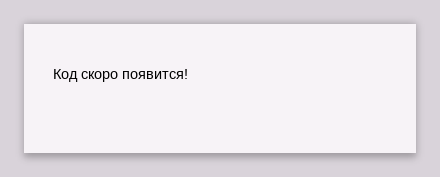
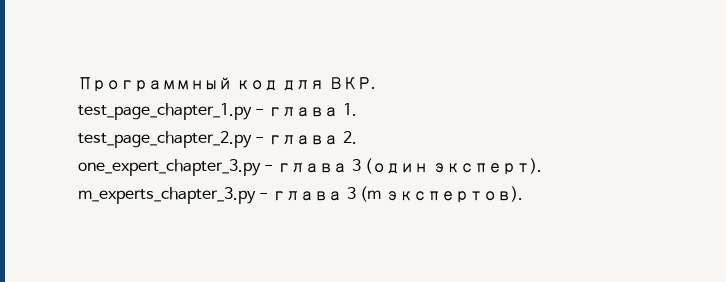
- Код скоро появится!
+ Программный код для ВКР.
+ test_page_chapter_1.py - глава 1.
+ test_page_chapter_2.py - глава 2.
+ one_expert_chapter_3.py - глава 3 (один эксперт).
+ m_experts_chapter_3.py - глава 3 (m экспертов).

